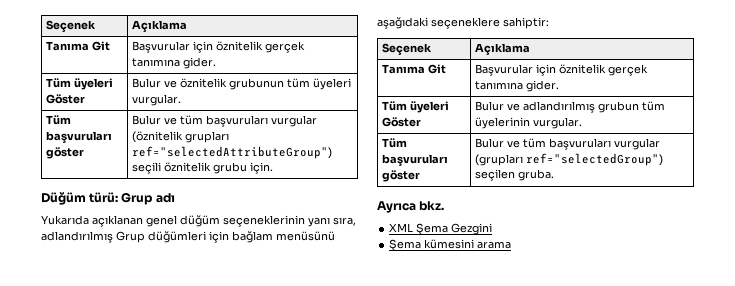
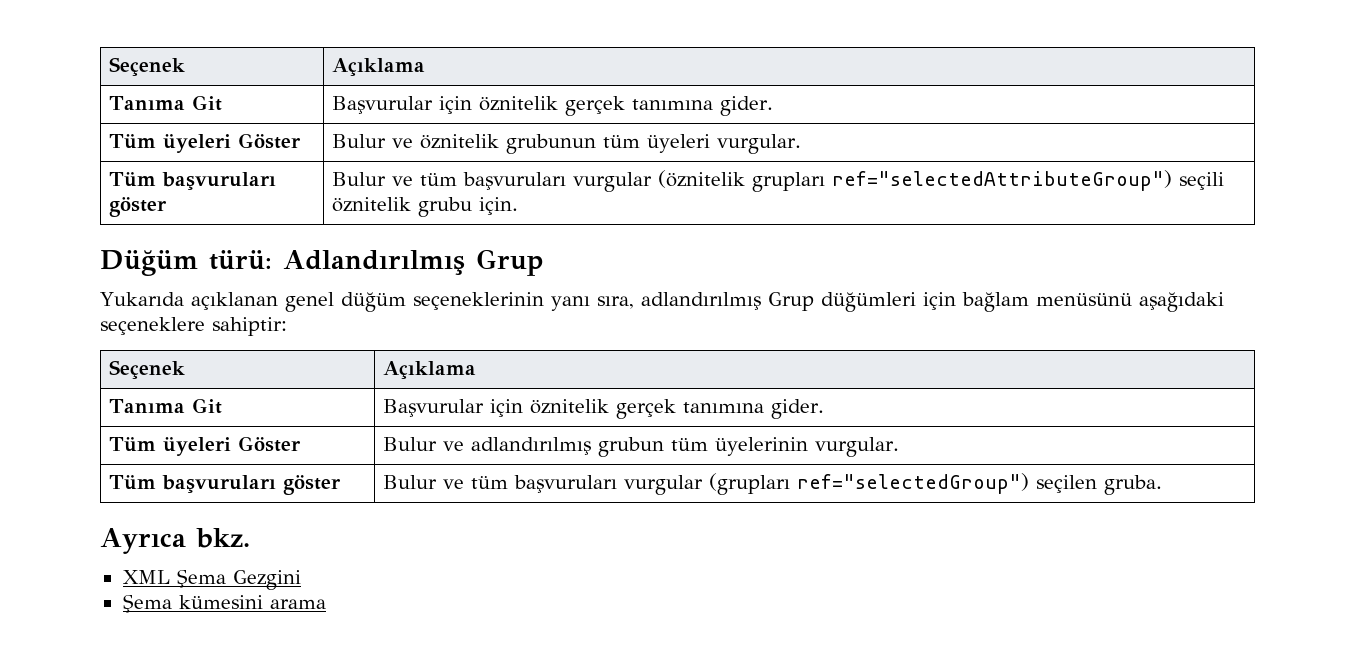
- Düğüm türü: Grup adı
+ Düğüm türü: Adlandırılmış Grup

